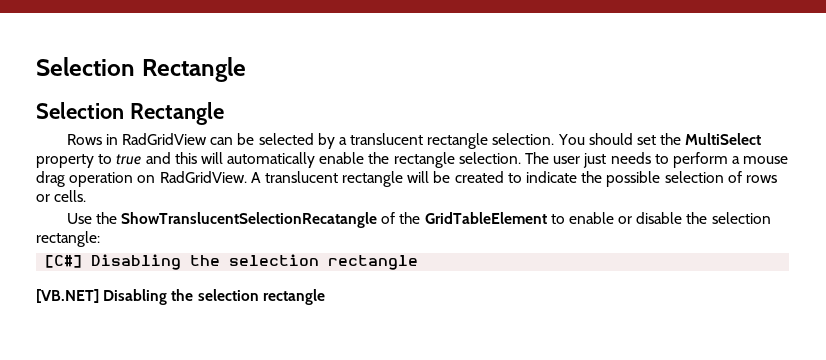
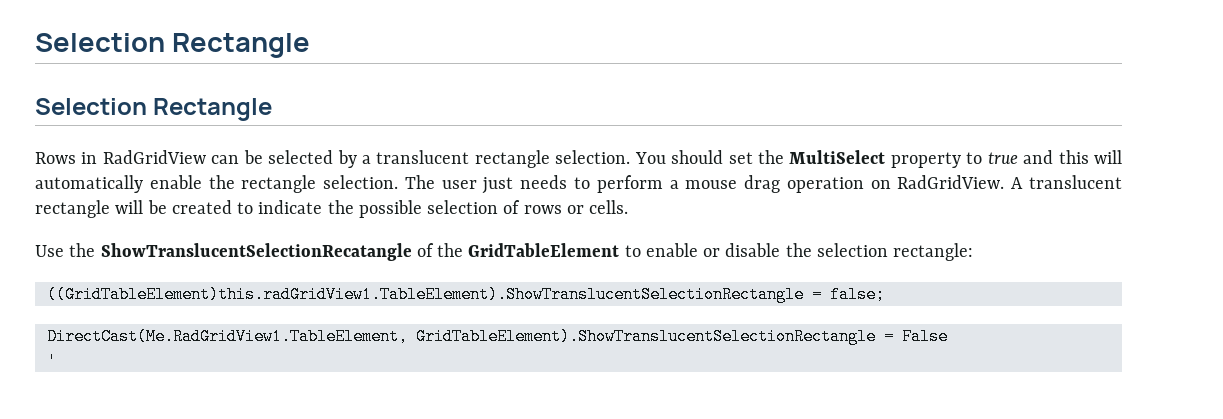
- [C#] Disabling the selection rectangle
- [VB.NET] Disabling the selection rectangle
+ ((GridTableElement)this.radGridView1.TableElement).ShowTranslucentSelectionRectangle = false;
+ DirectCast(Me.RadGridView1.TableElement, GridTableElement).ShowTranslucentSelectionRectangle = False
+ '

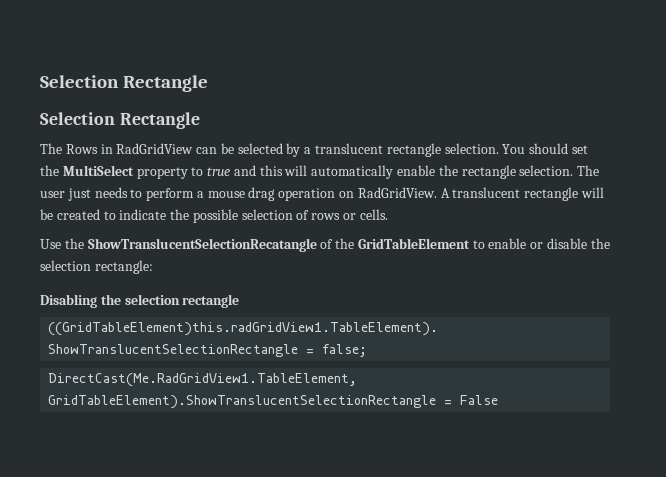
- Rows in RadGridView can be selected by a translucent rectangle selection.
+ The Rows in RadGridView can be selected by a translucent rectangle selection.
+ Disabling the selection rectangle
- '

